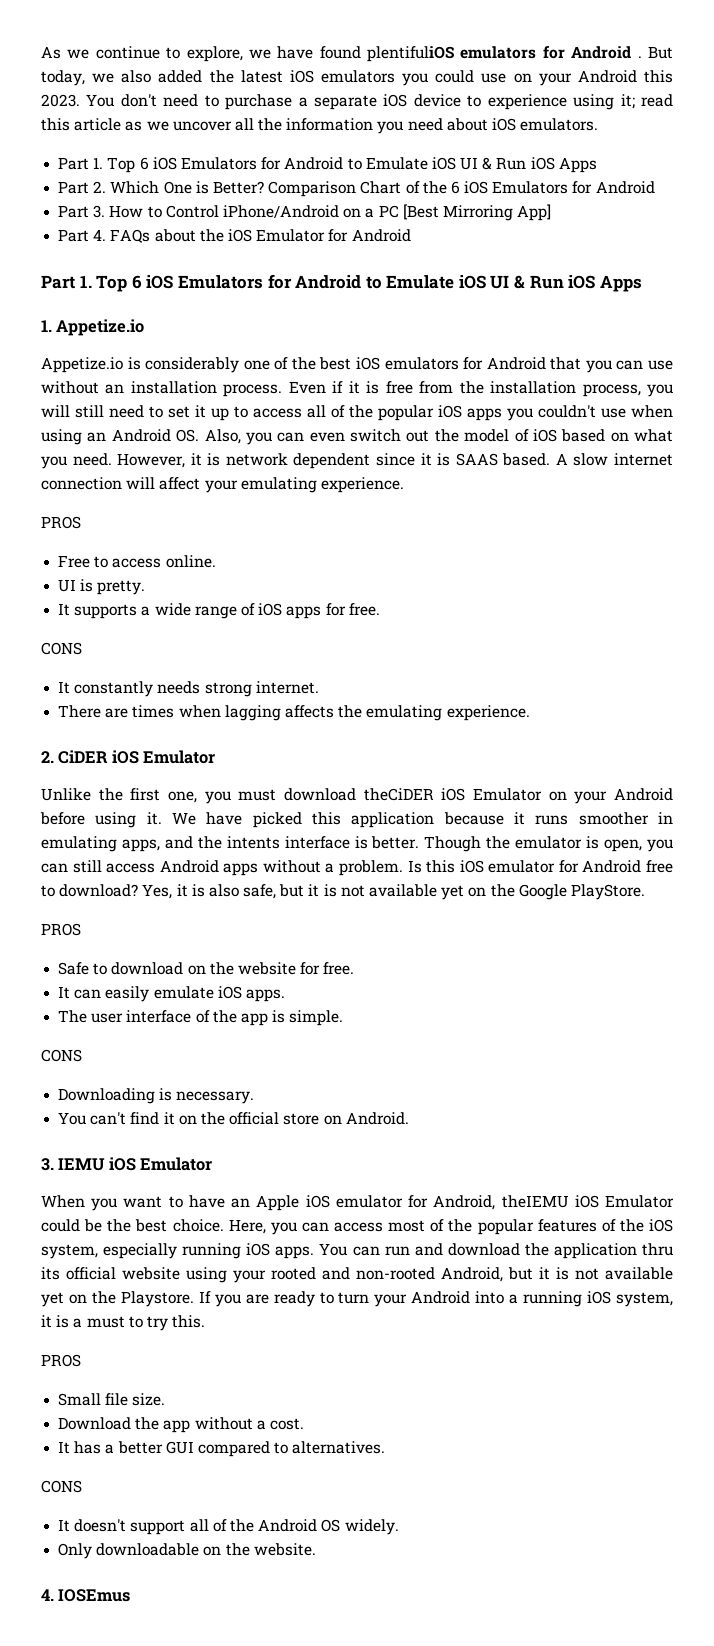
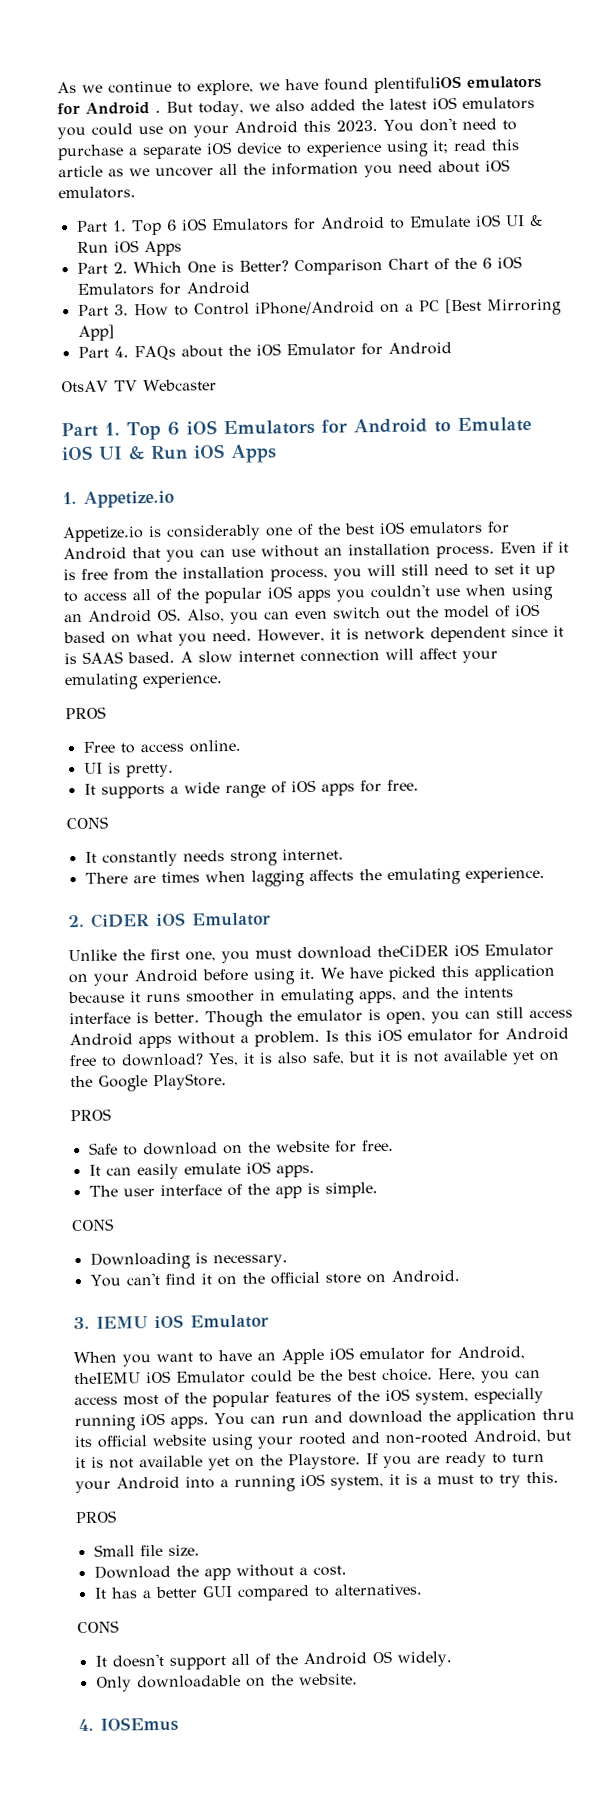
+ OtsAV TV Webcaster

